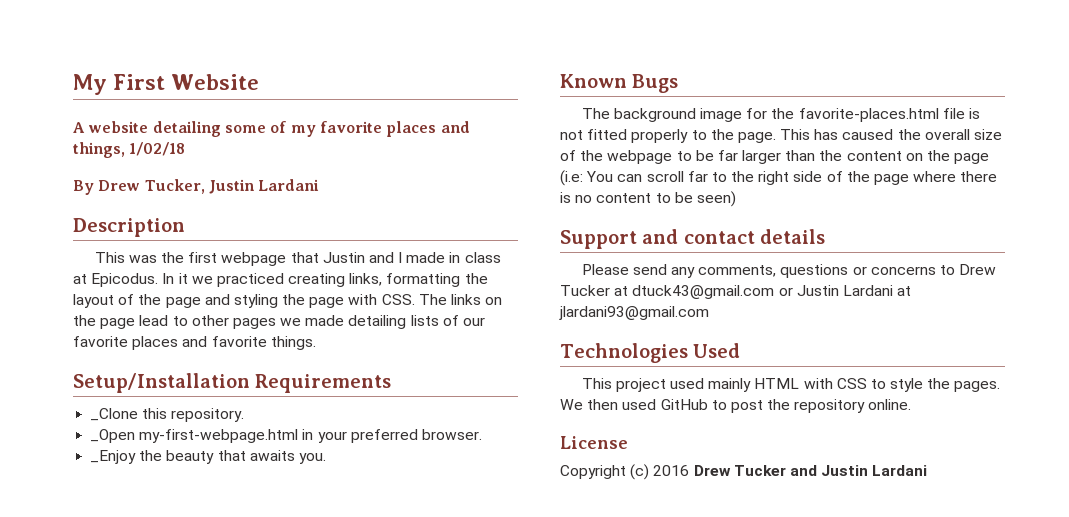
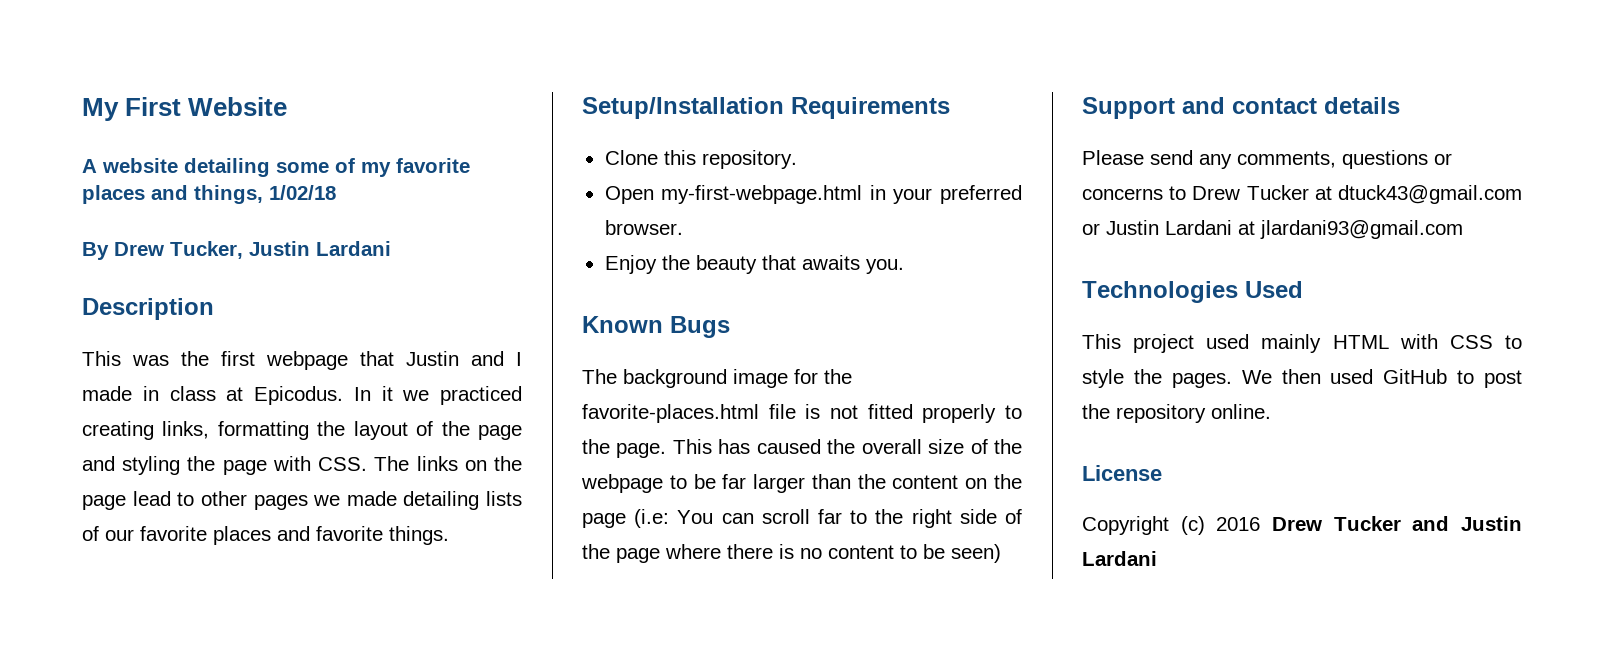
- _Clone this repository.
+ Clone this repository.
- _Open my-first-webpage.html in your preferred browser.
+ Open my-first-webpage.html in your preferred browser.
- _Enjoy the beauty that awaits you.
+ Enjoy the beauty that awaits you.

